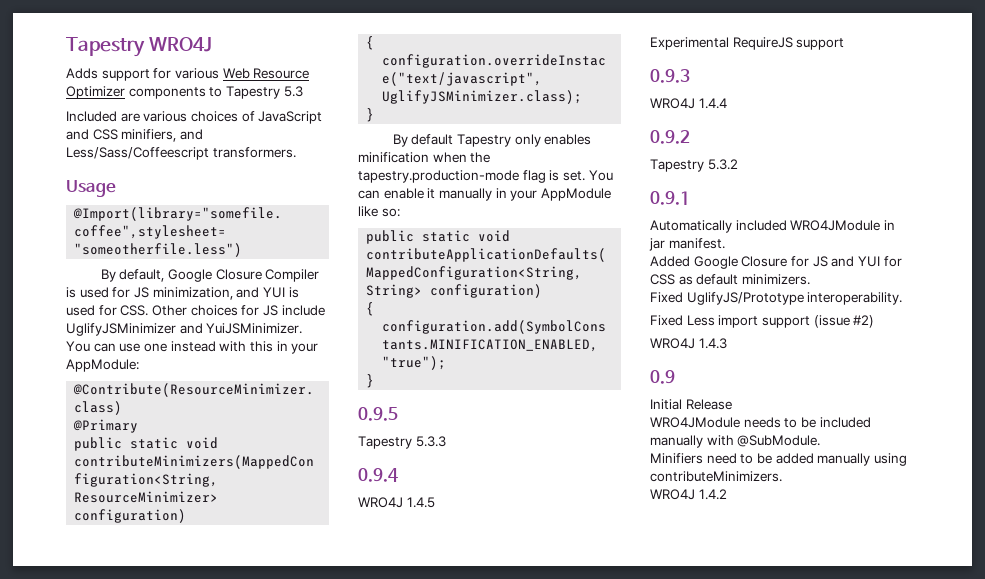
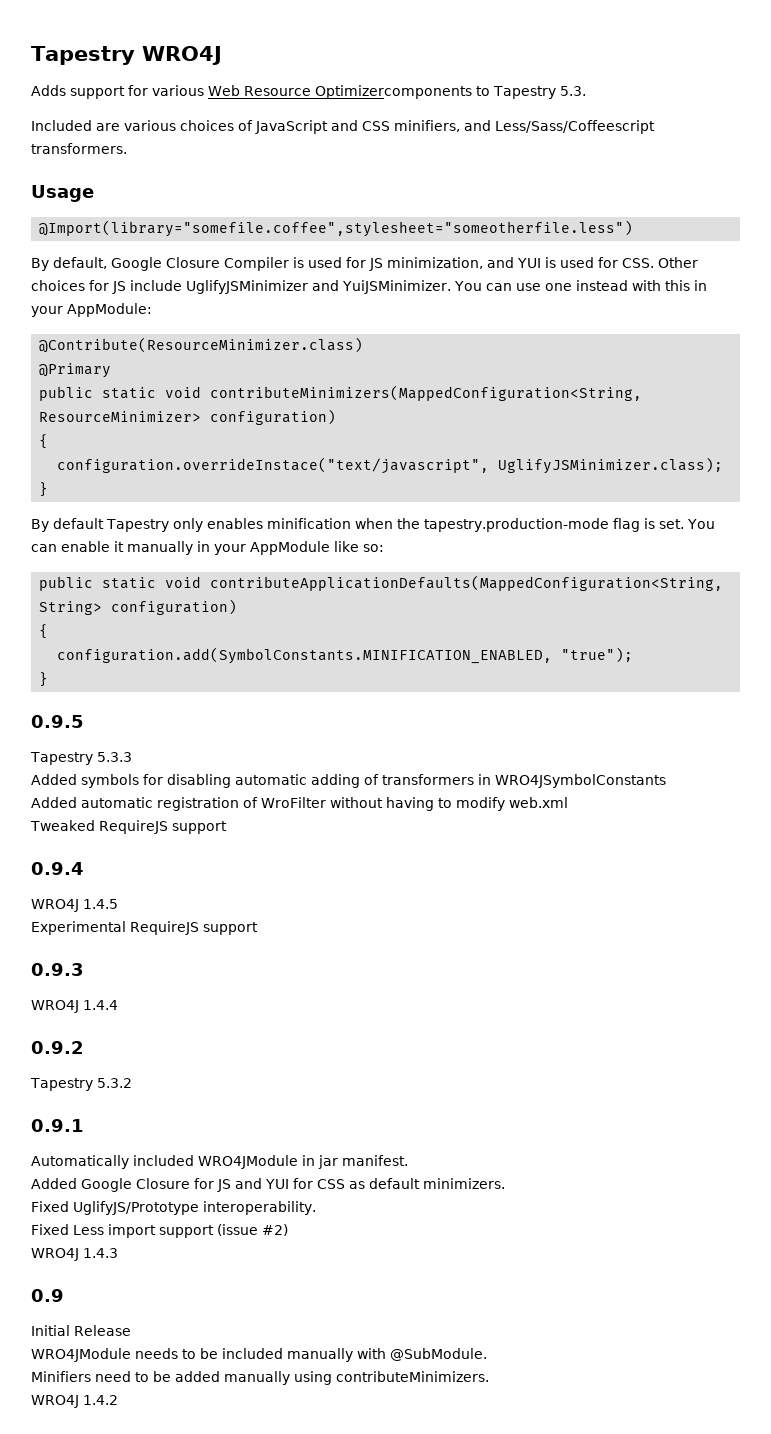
- Adds support for various Web Resource Optimizer components to Tapestry 5.3
+ Adds support for various Web Resource Optimizercomponents to Tapestry 5.3.
+ Added symbols for disabling automatic adding of transformers in WRO4JSymbolConstants
+ Added automatic registration of WroFilter without having to modify web.xml
+ Tweaked RequireJS support

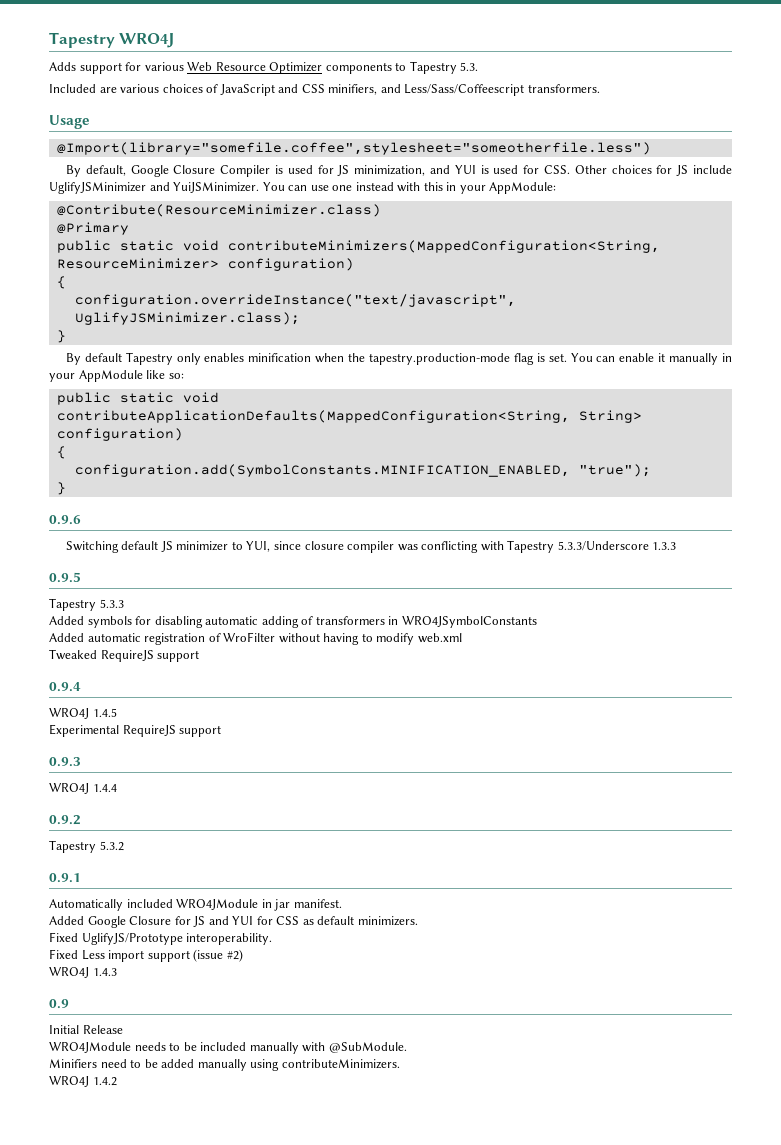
- Adds support for various Web Resource Optimizercomponents to Tapestry 5.3.
+ Adds support for various Web Resource Optimizer components to Tapestry 5.3.
- configuration.overrideInstace("text/javascript", UglifyJSMinimizer.class);
+ configuration.overrideInstance("text/javascript", UglifyJSMinimizer.class);
+ 0.9.6
+ Switching default JS minimizer to YUI, since closure compiler was conflicting with Tapestry 5.3.3/Underscore 1.3.3

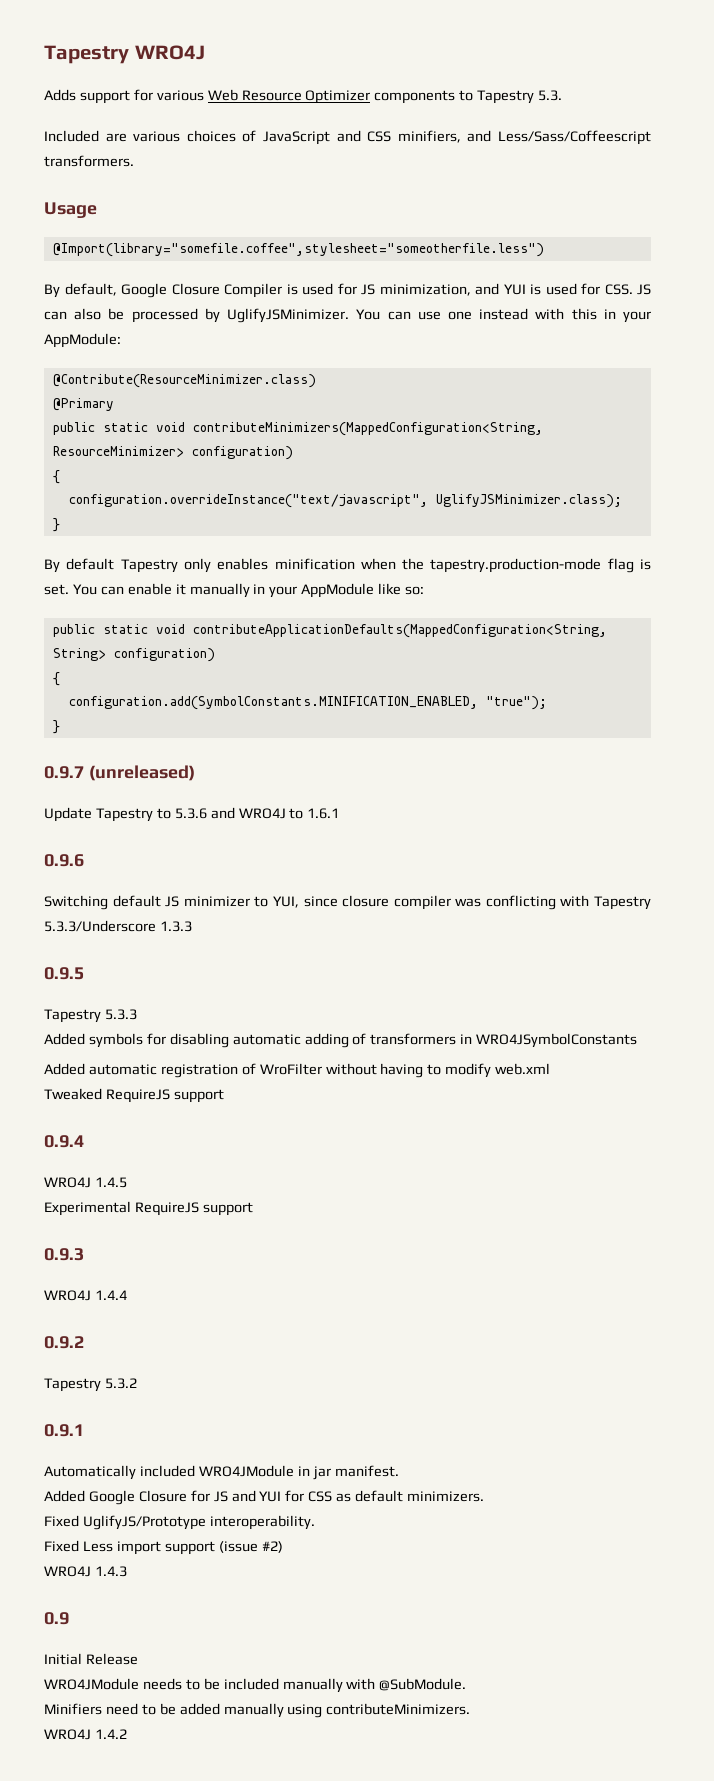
- By default, Google Closure Compiler is used for JS minimization, and YUI is used for CSS. Other choices for JS include UglifyJSMinimizer and YuiJSMinimizer.
+ By default, Google Closure Compiler is used for JS minimization, and YUI is used for CSS. JS can also be processed by UglifyJSMinimizer.
+ 0.9.7 (unreleased)
+ Update Tapestry to 5.3.6 and WRO4J to 1.6.1

